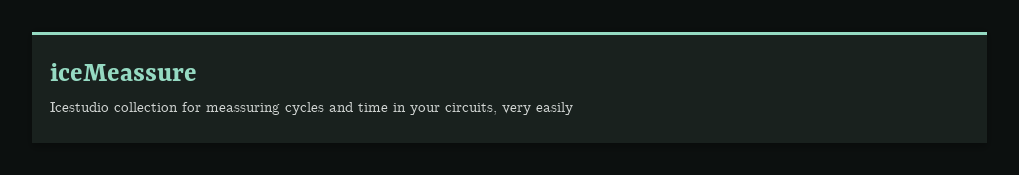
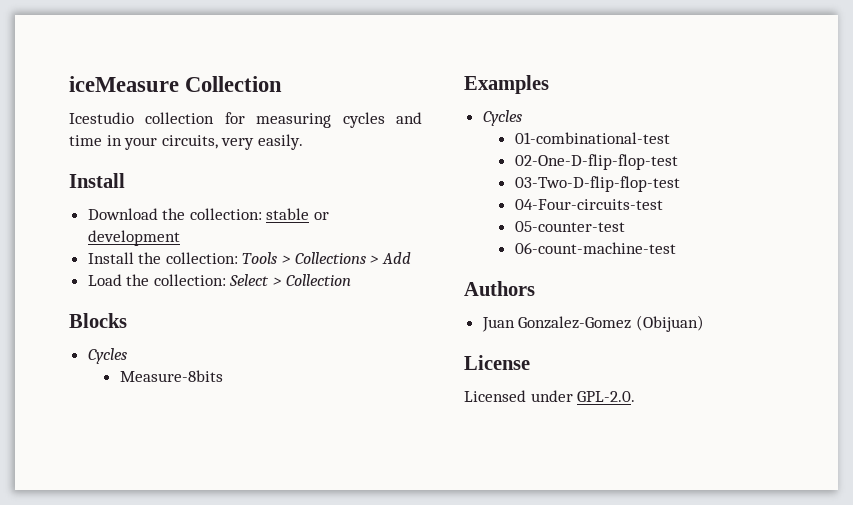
- iceMeassure
+ iceMeasure Collection
- Icestudio collection for meassuring cycles and time in your circuits, very easily
+ Icestudio collection for measuring cycles and time in your circuits, very easily.
+ Install
+ Download the collection: stable or development
+ Install the collection: Tools > Collections > Add
+ Load the collection: Select > Collection
+ Blocks
+ Cycles
+ Measure-8bits
+ Examples
+ Cycles
+ 01-combinational-test
+ 02-One-D-flip-flop-test
+ 03-Two-D-flip-flop-test
+ 04-Four-circuits-test
+ 05-counter-test
+ 06-count-machine-test
+ Authors
+ Juan Gonzalez-Gomez (Obijuan)
+ License
+ Licensed under GPL-2.0.

